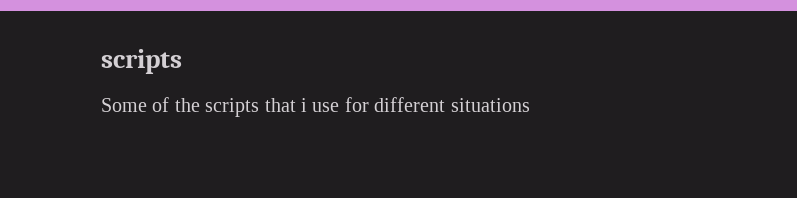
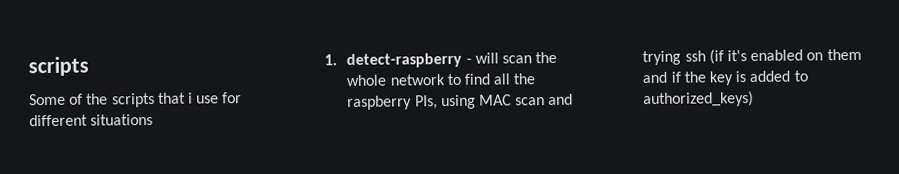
+ 1. detect-raspberry - will scan the whole network to find all the raspberry PIs, using MAC scan and trying ssh (if it's enabled on them and if the key is added to authorized_keys)

